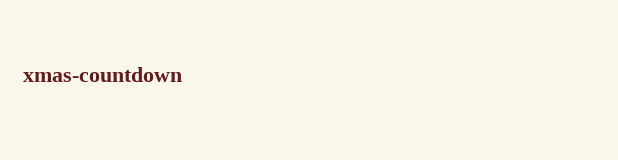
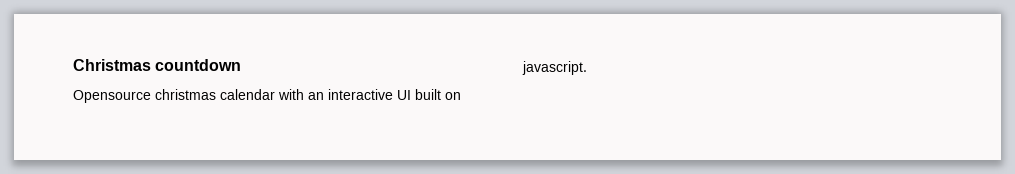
- xmas-countdown
+ Christmas countdown
+ Opensource christmas calendar with an interactive UI built on javascript.

